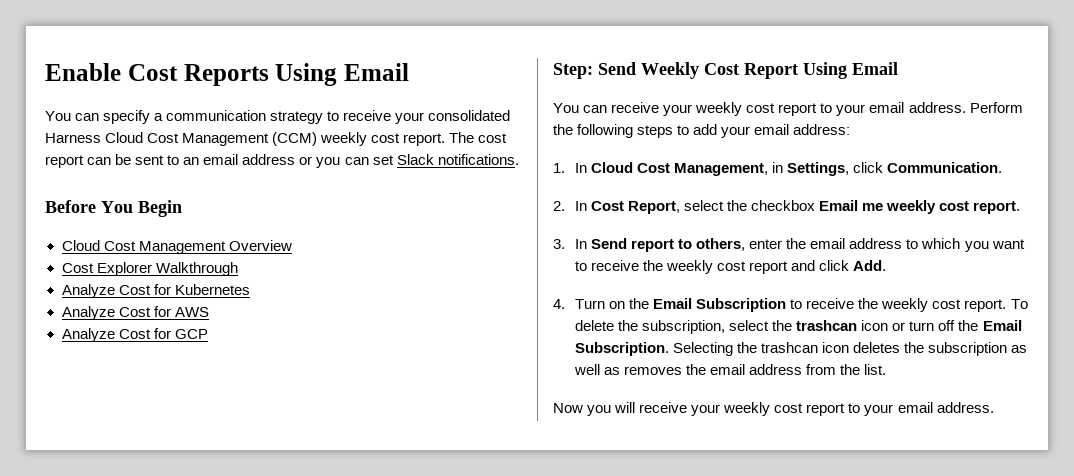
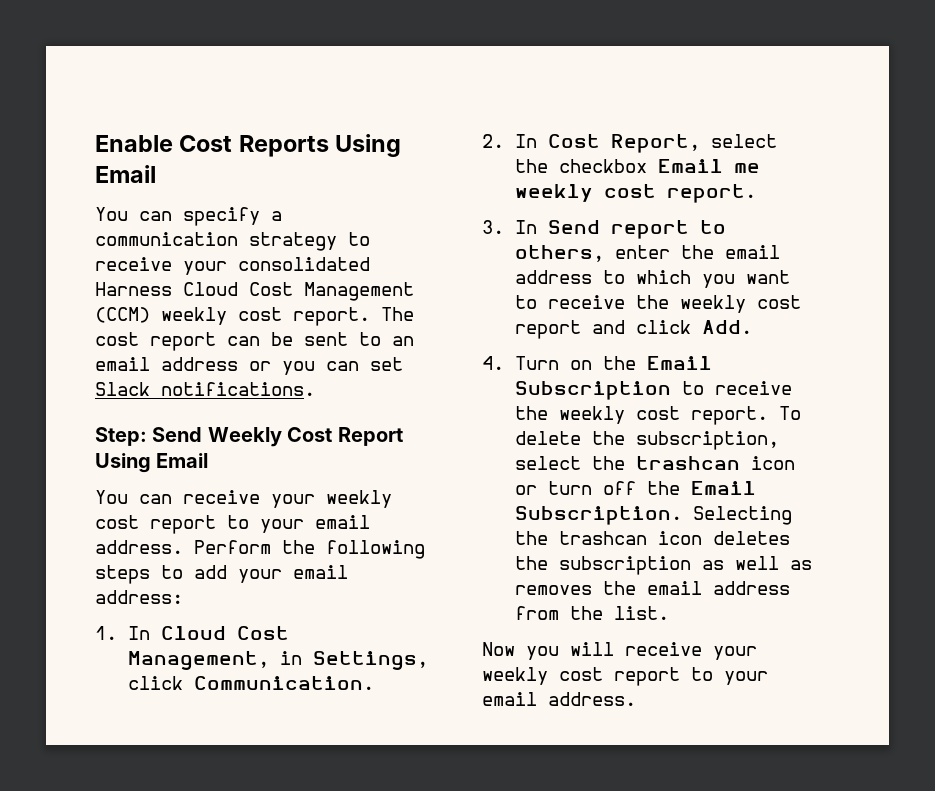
- Before You Begin
- Cloud Cost Management Overview
- Cost Explorer Walkthrough
- Analyze Cost for Kubernetes
- Analyze Cost for AWS
- Analyze Cost for GCP

